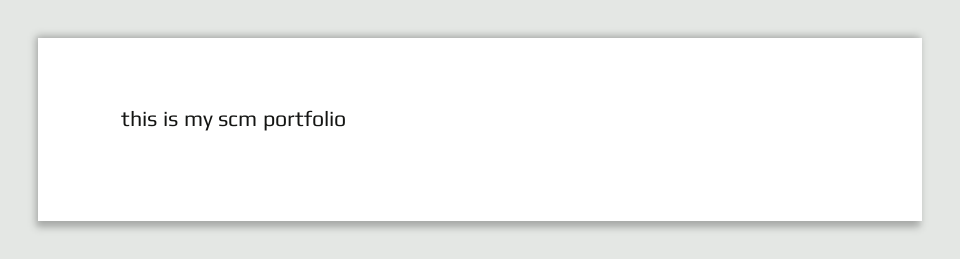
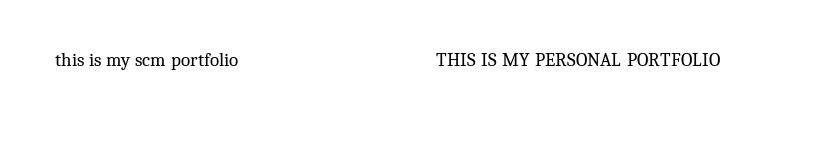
+ THIS IS MY PERSONAL PORTFOLIO

